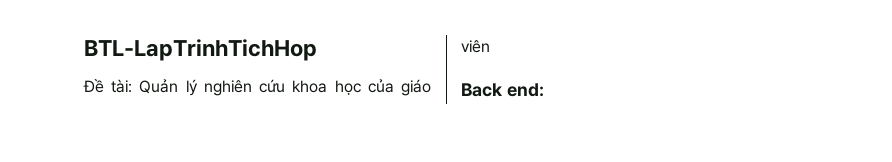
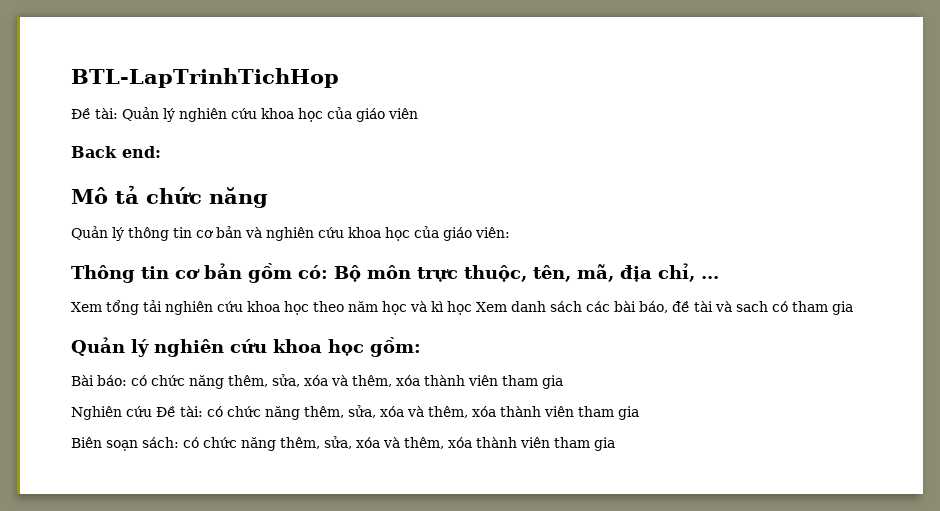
+ Mô tả chức năng
+ Quản lý thông tin cơ bản và nghiên cứu khoa học của giáo viên:
+ Thông tin cơ bản gồm có: Bộ môn trực thuộc, tên, mã, địa chỉ, ...
+ Xem tổng tải nghiên cứu khoa học theo năm học và kì học Xem danh sách các bài báo, đề tài và sach có tham gia
+ Quản lý nghiên cứu khoa học gồm:
+ Bài báo: có chức năng thêm, sửa, xóa và thêm, xóa thành viên tham gia
+ Nghiên cứu Đề tài: có chức năng thêm, sửa, xóa và thêm, xóa thành viên tham gia
+ Biên soạn sách: có chức năng thêm, sửa, xóa và thêm, xóa thành viên tham gia

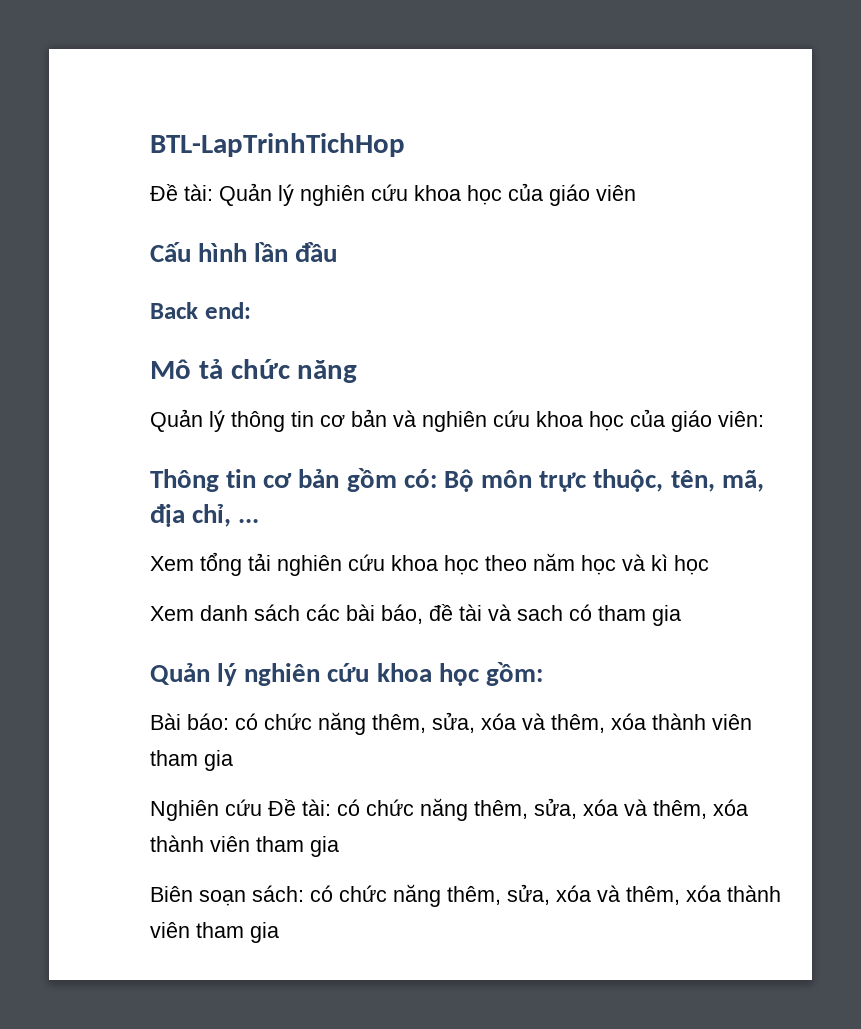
+ Cấu hình lần đầu
- Xem tổng tải nghiên cứu khoa học theo năm học và kì học Xem danh sách các bài báo, đề tài và sach có tham gia
+ Xem tổng tải nghiên cứu khoa học theo năm học và kì học
+ Xem danh sách các bài báo, đề tài và sach có tham gia

